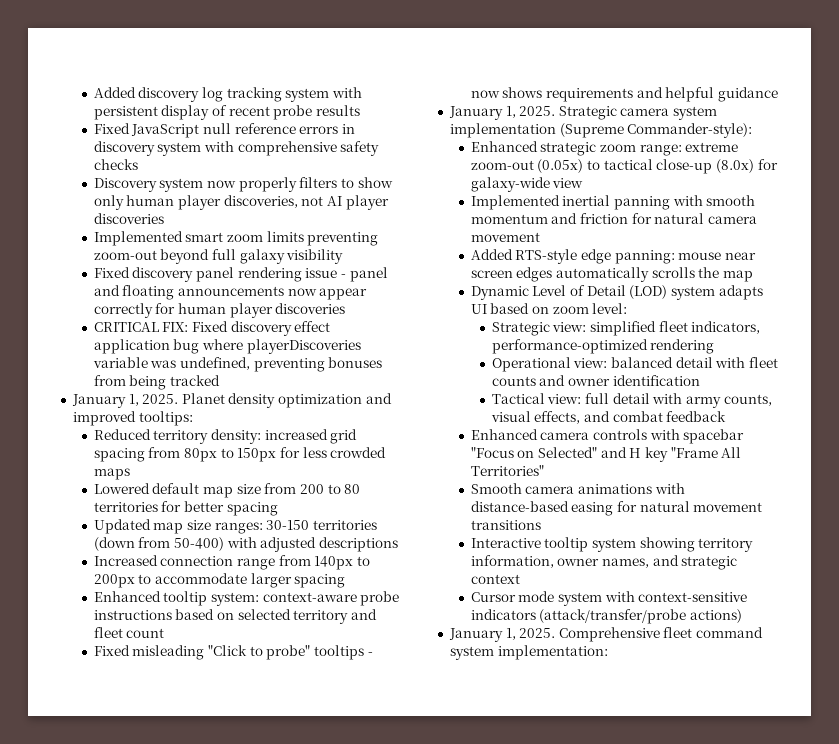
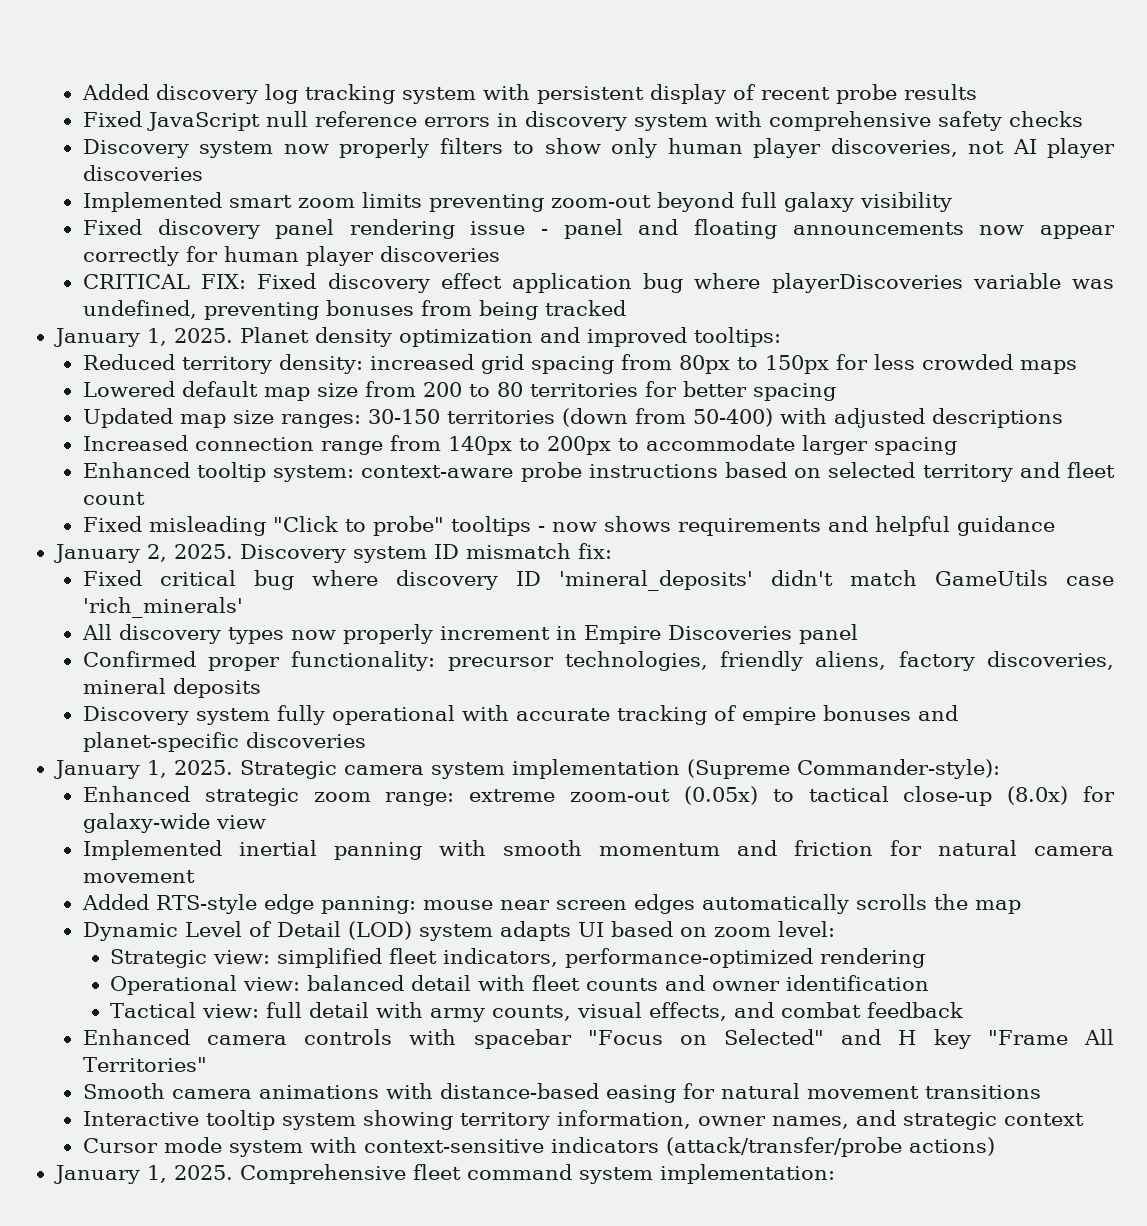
+ January 2, 2025. Discovery system ID mismatch fix:
+ Fixed critical bug where discovery ID 'mineral_deposits' didn't match GameUtils case 'rich_minerals'
+ All discovery types now properly increment in Empire Discoveries panel
+ Confirmed proper functionality: precursor technologies, friendly aliens, factory discoveries, mineral deposits
+ Discovery system fully operational with accurate tracking of empire bonuses and planet-specific discoveries

